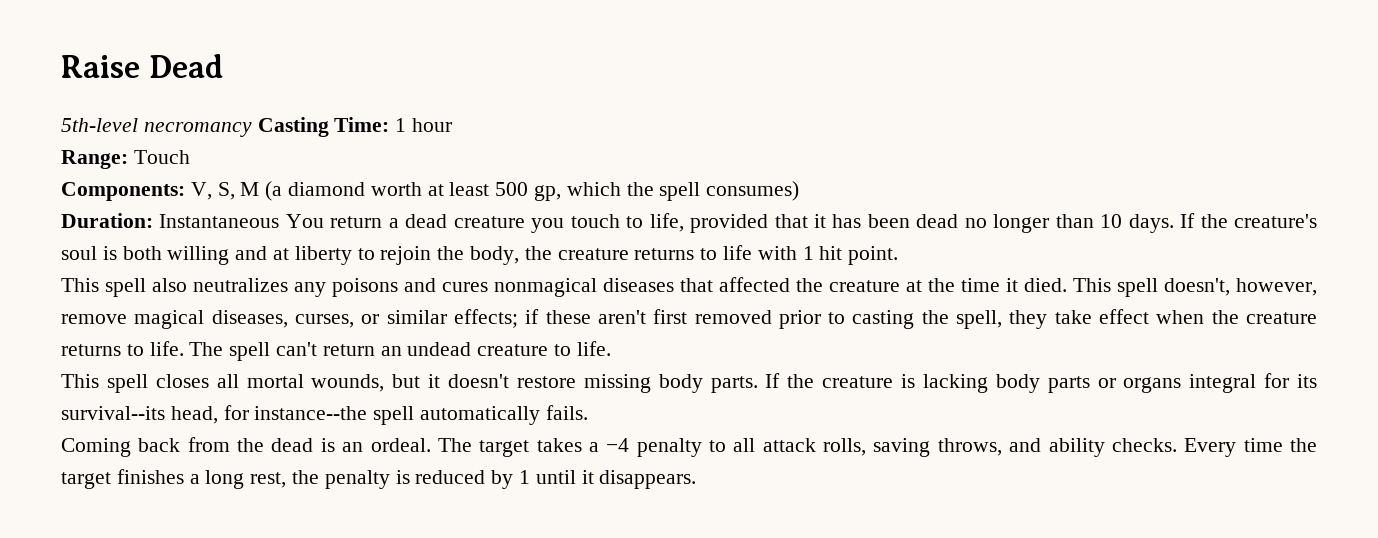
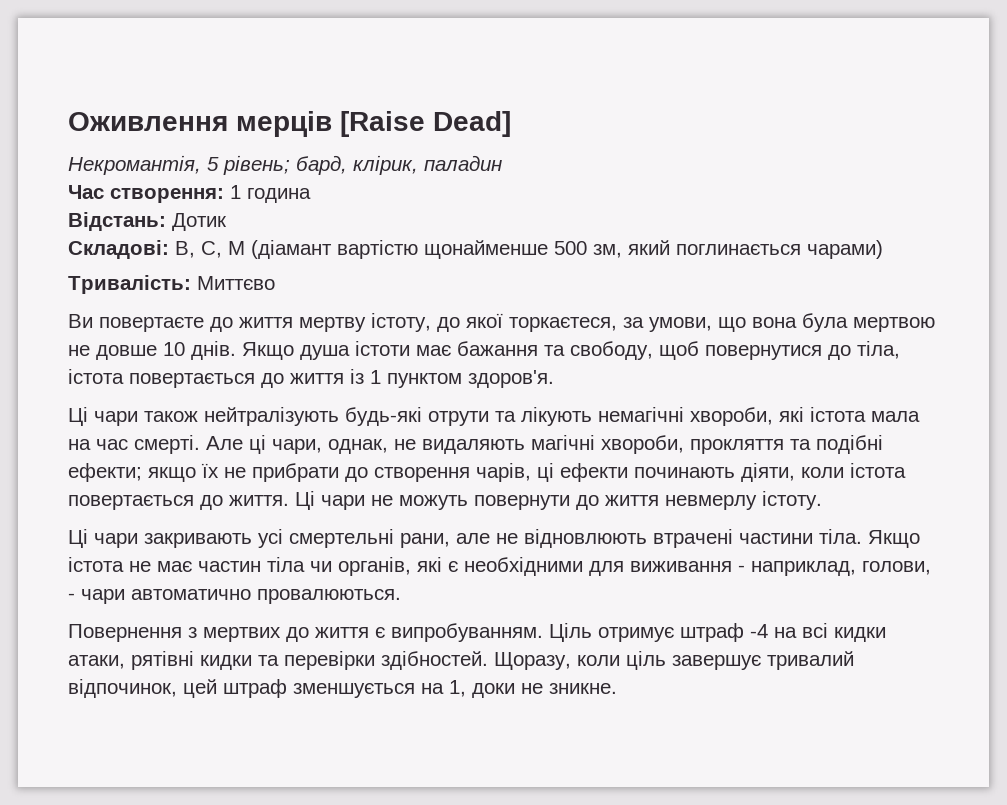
- Raise Dead
- 5th-level necromancy Casting Time: 1 hour
- Range: Touch
- Components: V, S, M (a diamond worth at least 500 gp, which the spell consumes)
- Duration: Instantaneous You return a dead creature you touch to life, provided that it has been dead no longer than 10 days. If the creature's soul is both willing and at liberty to rejoin the body, the creature returns to life with 1 hit point.
- This spell also neutralizes any poisons and cures nonmagical diseases that affected the creature at the time it died. This spell doesn't, however, remove magical diseases, curses, or similar effects; if these aren't first removed prior to casting the spell, they take effect when the creature returns to life. The spell can't return an undead creature to life.
- This spell closes all mortal wounds, but it doesn't restore missing body parts. If the creature is lacking body parts or organs integral for its survival--its head, for instance--the spell automatically fails.
- Coming back from the dead is an ordeal. The target takes a −4 penalty to all attack rolls, saving throws, and ability checks. Every time the target finishes a long rest, the penalty is reduced by 1 until it disappears.
+ Оживлення мерців [Raise Dead]
+ Некромантія, 5 рівень; бард, клірик, паладин
+ Час створення: 1 година
+ Відстань: Дотик
+ Складові: В, С, М (діамант вартістю щонайменше 500 зм, який поглинається чарами)
+ Тривалість: Миттєво
+ Ви повертаєте до життя мертву істоту, до якої торкаєтеся, за умови, що вона була мертвою не довше 10 днів. Якщо душа істоти має бажання та свободу, щоб повернутися до тіла, істота повертається до життя із 1 пунктом здоров'я.
+ Ці чари також нейтралізують будь-які отрути та лікують немагічні хвороби, які істота мала на час смерті. Але ці чари, однак, не видаляють магічні хвороби, прокляття та подібні ефекти; якщо їх не прибрати до створення чарів, ці ефекти починають діяти, коли істота повертається до життя. Ці чари не можуть повернути до життя невмерлу істоту.
+ Ці чари закривають усі смертельні рани, але не відновлюють втрачені частини тіла. Якщо істота не має частин тіла чи органів, які є необхідними для виживання - наприклад, голови, - чари автоматично провалюються.
+ Повернення з мертвих до життя є випробуванням. Ціль отримує штраф -4 на всі кидки атаки, рятівні кидки та перевірки здібностей. Щоразу, коли ціль завершує тривалий відпочинок, цей штраф зменшується на 1, доки не зникне.

